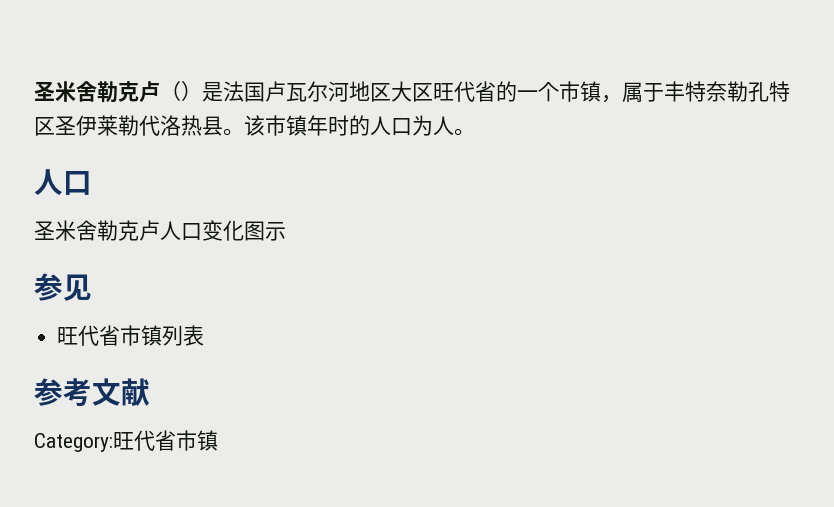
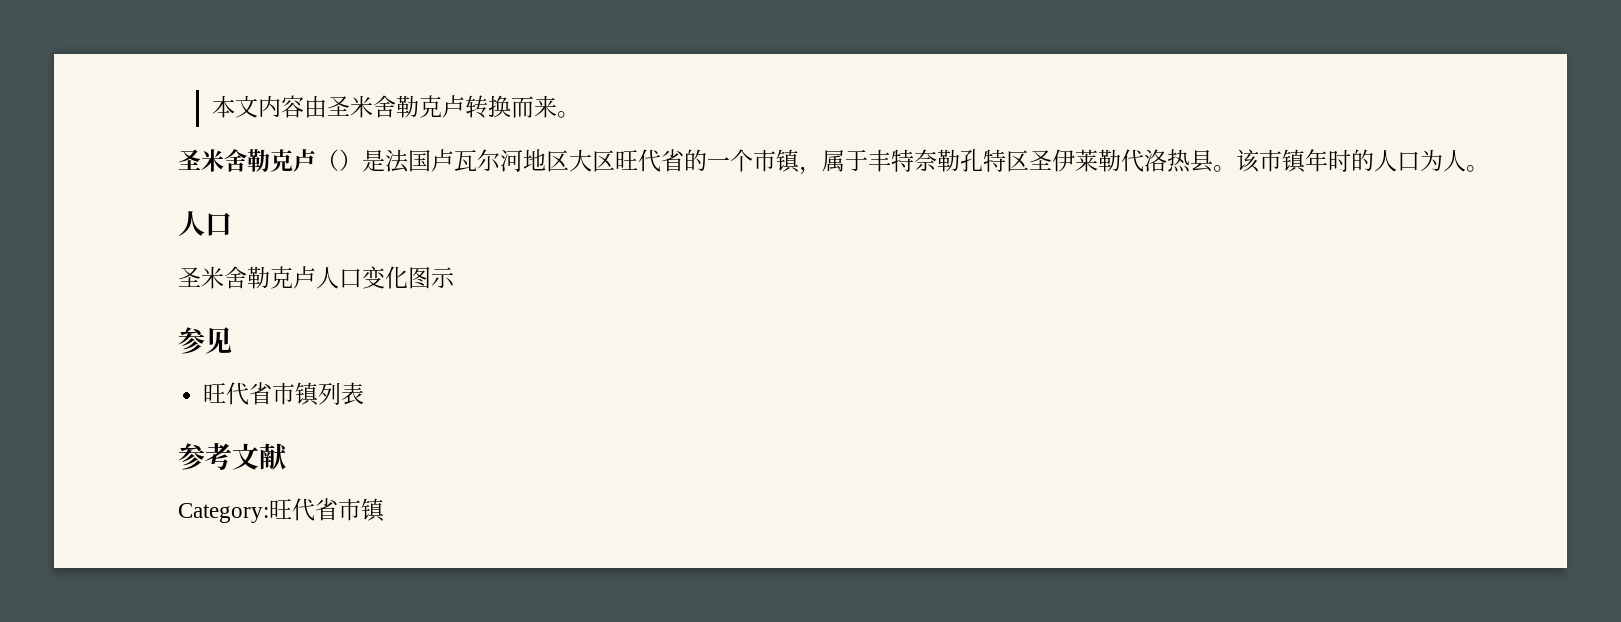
+ 本文内容由圣米舍勒克卢转换而来。

